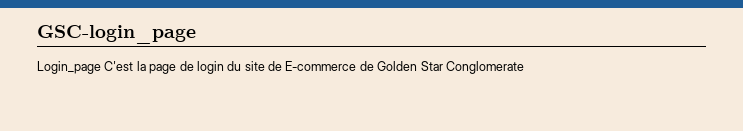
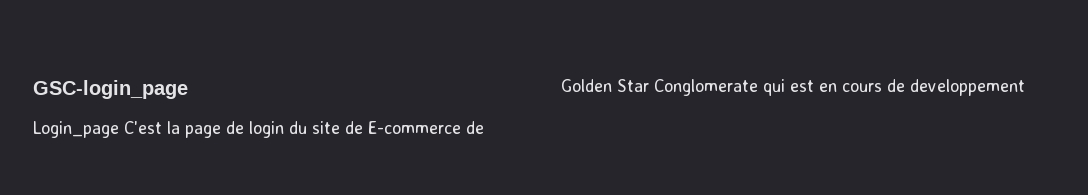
- Login_page C'est la page de login du site de E-commerce de Golden Star Conglomerate
+ Login_page C'est la page de login du site de E-commerce de Golden Star Conglomerate qui est en cours de developpement

